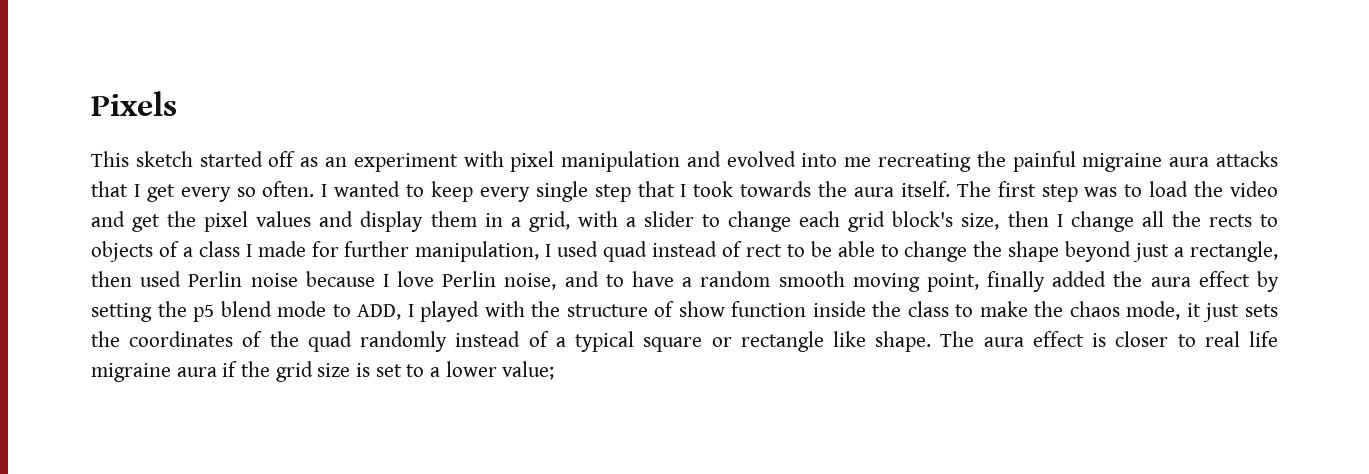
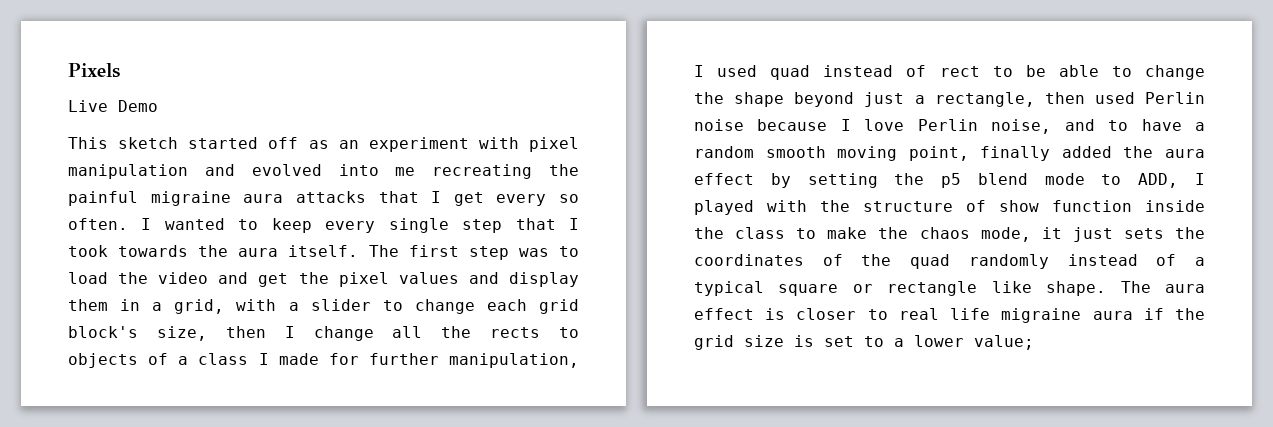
+ Live Demo

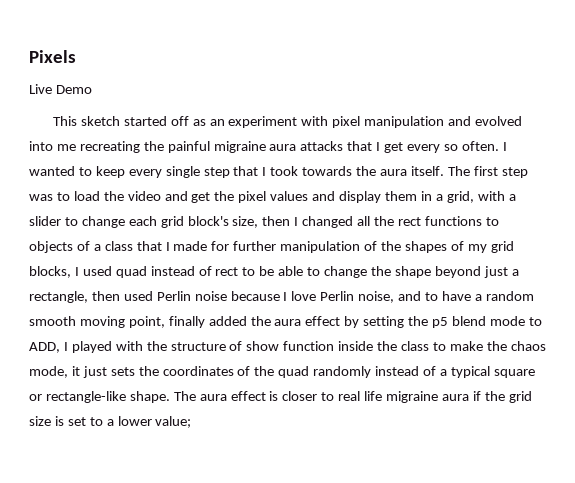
- The first step was to load the video and get the pixel values and display them in a grid, with a slider to change each grid block's size, then I change all the rects to objects of a class I made for further manipulation, I used quad instead of rect to be able to change the shape beyond just a rectangle, then used Perlin noise because I love Perlin noise, and to have a random smooth moving point, finally added the aura effect by setting the p5 blend mode to ADD, I played with the structure of show function inside the class to make the chaos mode, it just sets the coordinates of the quad randomly instead of a typical square or rectangle like shape.
+ The first step was to load the video and get the pixel values and display them in a grid, with a slider to change each grid block's size, then I changed all the rect functions to objects of a class that I made for further manipulation of the shapes of my grid blocks, I used quad instead of rect to be able to change the shape beyond just a rectangle, then used Perlin noise because I love Perlin noise, and to have a random smooth moving point, finally added the aura effect by setting the p5 blend mode to ADD, I played with the structure of show function inside the class to make the chaos mode, it just sets the coordinates of the quad randomly instead of a typical square or rectangle-like shape.

